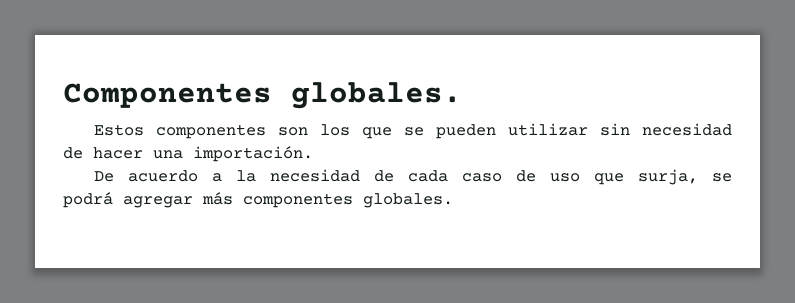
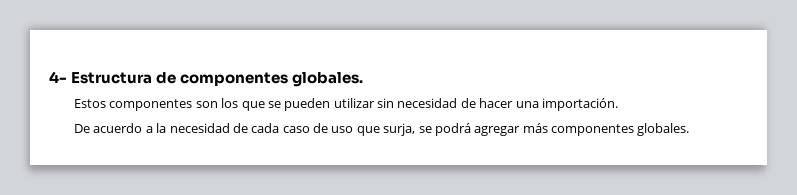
- Componentes globales.
+ 4- Estructura de componentes globales.

